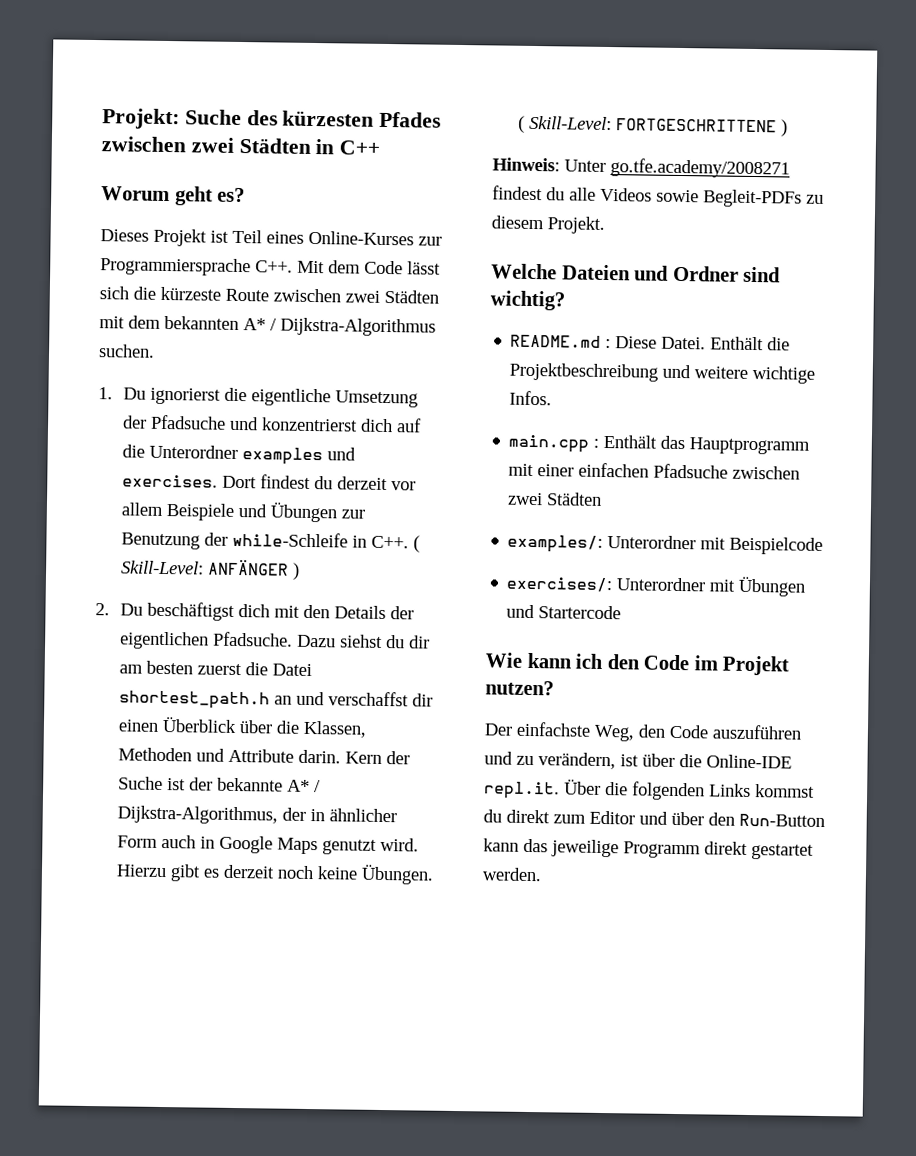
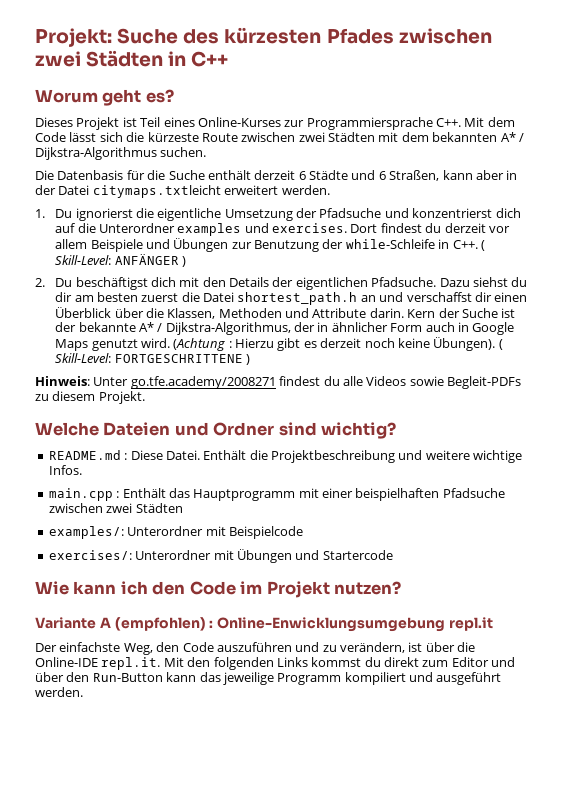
+ Die Datenbasis für die Suche enthält derzeit 6 Städte und 6 Straßen, kann aber in der Datei citymaps.txtleicht erweitert werden.
- Hierzu gibt es derzeit noch keine Übungen.
+ (Achtung : Hierzu gibt es derzeit noch keine Übungen).
- main.cpp : Enthält das Hauptprogramm mit einer einfachen Pfadsuche zwischen zwei Städten
+ main.cpp : Enthält das Hauptprogramm mit einer beispielhaften Pfadsuche zwischen zwei Städten
+ Variante A (empfohlen) : Online-Enwicklungsumgebung repl.it
- Der einfachste Weg, den Code auszuführen und zu verändern, ist über die Online-IDE repl.it. Über die folgenden Links kommst du direkt zum Editor und über den Run-Button kann das jeweilige Programm direkt gestartet werden.
+ Der einfachste Weg, den Code auszuführen und zu verändern, ist über die Online-IDE repl.it. Mit den folgenden Links kommst du direkt zum Editor und über den Run-Button kann das jeweilige Programm kompiliert und ausgeführt werden.

